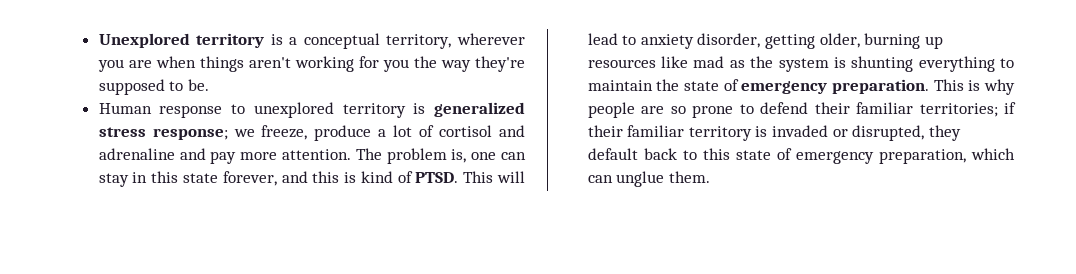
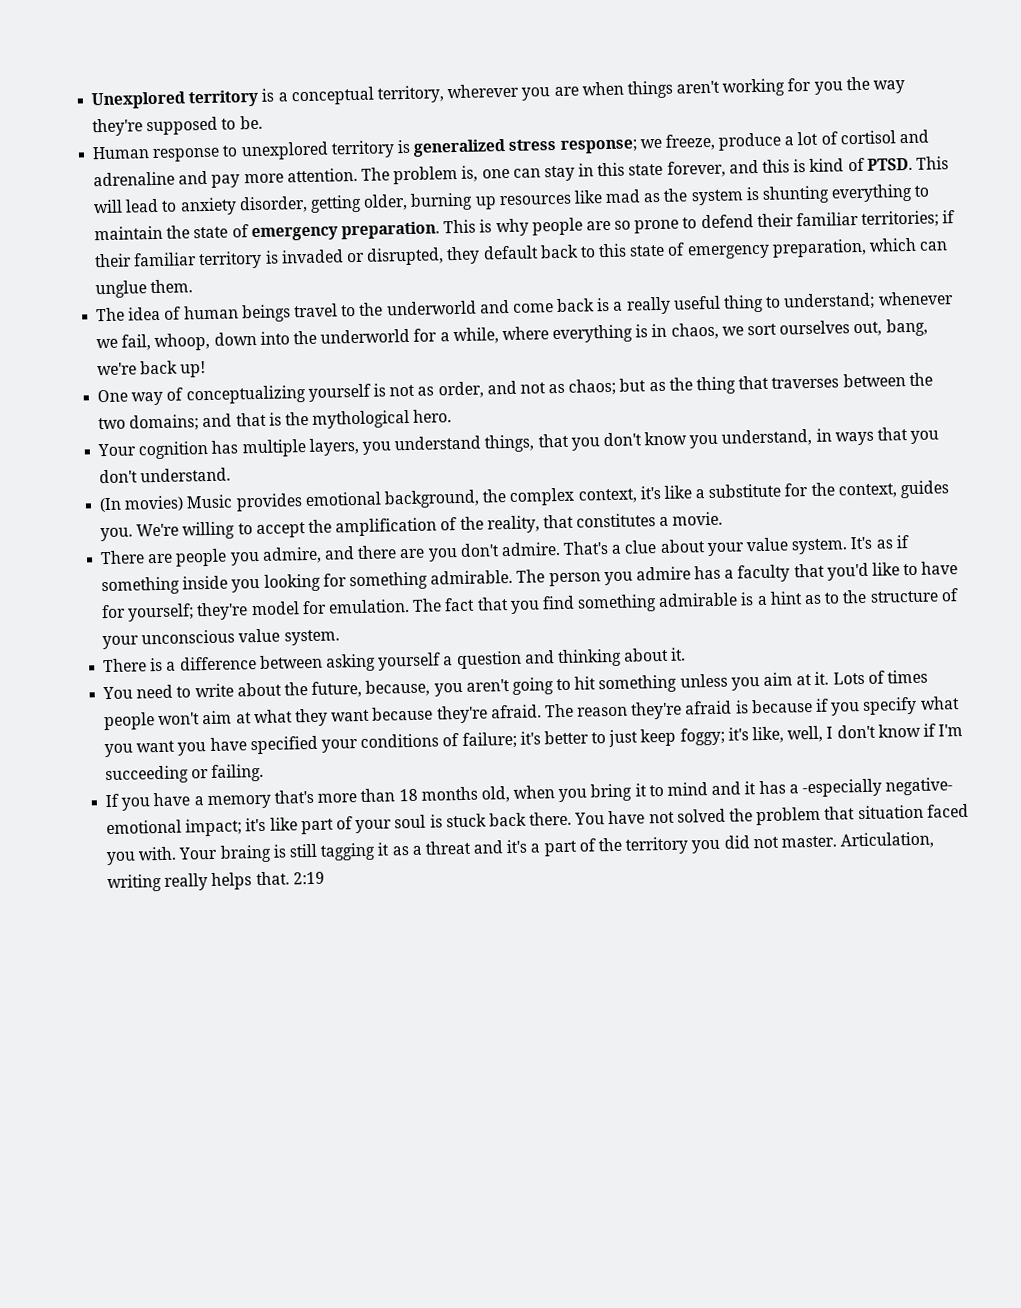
+ The idea of human beings travel to the underworld and come back is a really useful thing to understand; whenever we fail, whoop, down into the underworld for a while, where everything is in chaos, we sort ourselves out, bang, we're back up!
+ One way of conceptualizing yourself is not as order, and not as chaos; but as the thing that traverses between the two domains; and that is the mythological hero.
+ Your cognition has multiple layers, you understand things, that you don't know you understand, in ways that you don't understand.
+ (In movies) Music provides emotional background, the complex context, it's like a substitute for the context, guides you. We're willing to accept the amplification of the reality, that constitutes a movie.
+ There are people you admire, and there are you don't admire. That's a clue about your value system. It's as if something inside you looking for something admirable. The person you admire has a faculty that you'd like to have for yourself; they're model for emulation. The fact that you find something admirable is a hint as to the structure of your unconscious value system.
+ There is a difference between asking yourself a question and thinking about it.
+ You need to write about the future, because, you aren't going to hit something unless you aim at it. Lots of times people won't aim at what they want because they're afraid. The reason they're afraid is because if you specify what you want you have specified your conditions of failure; it's better to just keep foggy; it's like, well, I don't know if I'm succeeding or failing.
+ If you have a memory that's more than 18 months old, when you bring it to mind and it has a -especially negative- emotional impact; it's like part of your soul is stuck back there. You have not solved the problem that situation faced you with. Your braing is still tagging it as a threat and it's a part of the territory you did not master. Articulation, writing really helps that. 2:19

